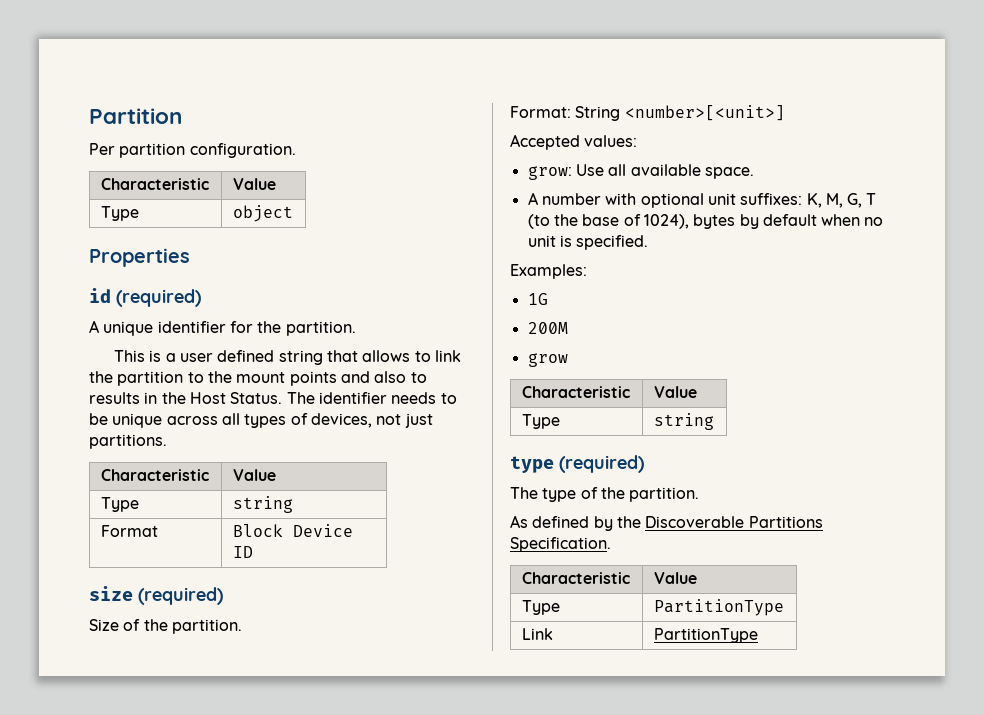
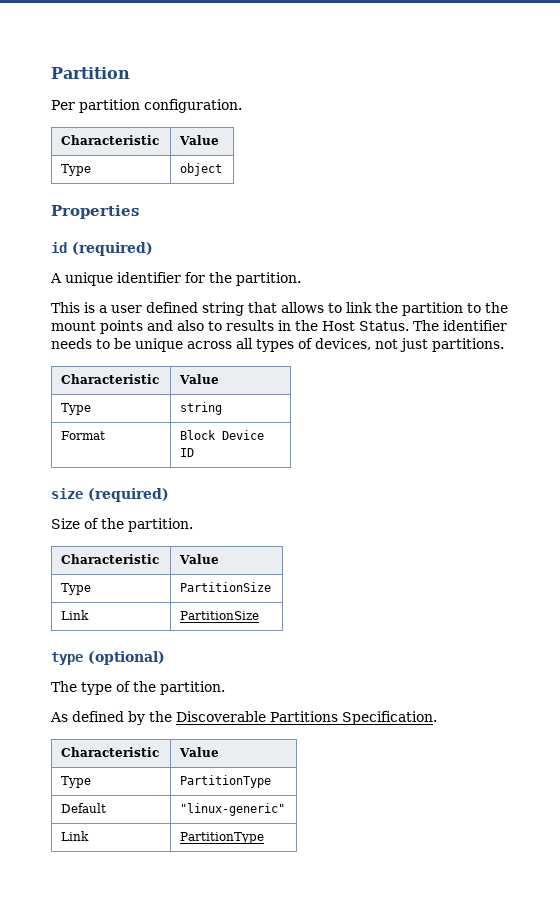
  Size of the partition.
- Format: String <number>[<unit>]
- Accepted values:
- grow: Use all available space.
- A number with optional unit suffixes: K, M, G, T (to the base of 1024), bytes by default when no unit is specified.
- Examples:
- 1G
- 200M
- grow
  Characteristic | Value
- Type | string
- type (required)
+ Type | PartitionSize
+ Link | PartitionSize
+ type (optional)
+ Default | "linux-generic"

